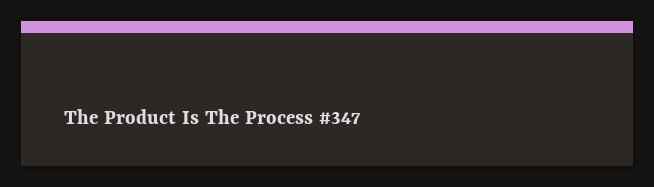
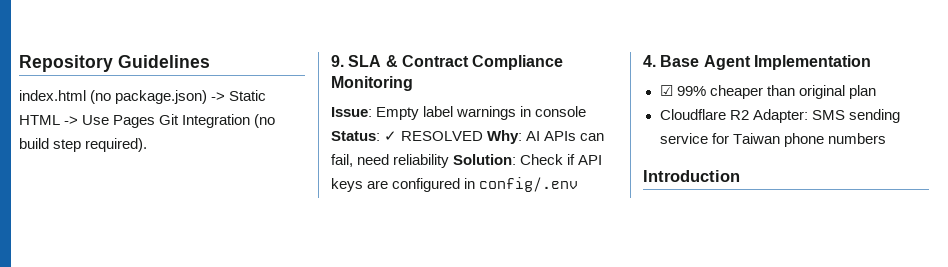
- The Product Is The Process #347
+ Repository Guidelines
+ index.html (no package.json) -> Static HTML -> Use Pages Git Integration (no build step required).
+ 9. SLA & Contract Compliance Monitoring
+ Issue: Empty label warnings in console Status: ✓ RESOLVED Why: AI APIs can fail, need reliability Solution: Check if API keys are configured in config/.env
+ 4. Base Agent Implementation
+ ☑ 99% cheaper than original plan
+ Cloudflare R2 Adapter: SMS sending service for Taiwan phone numbers
+ Introduction

